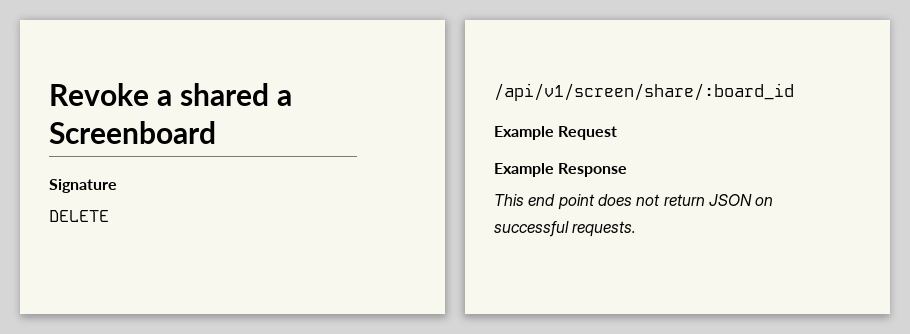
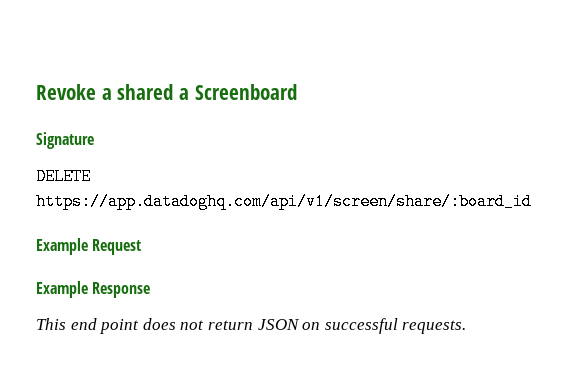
- DELETE /api/v1/screen/share/:board_id
+ DELETE https://app.datadoghq.com/api/v1/screen/share/:board_id

